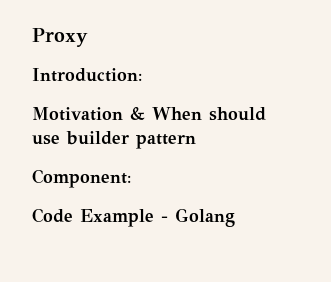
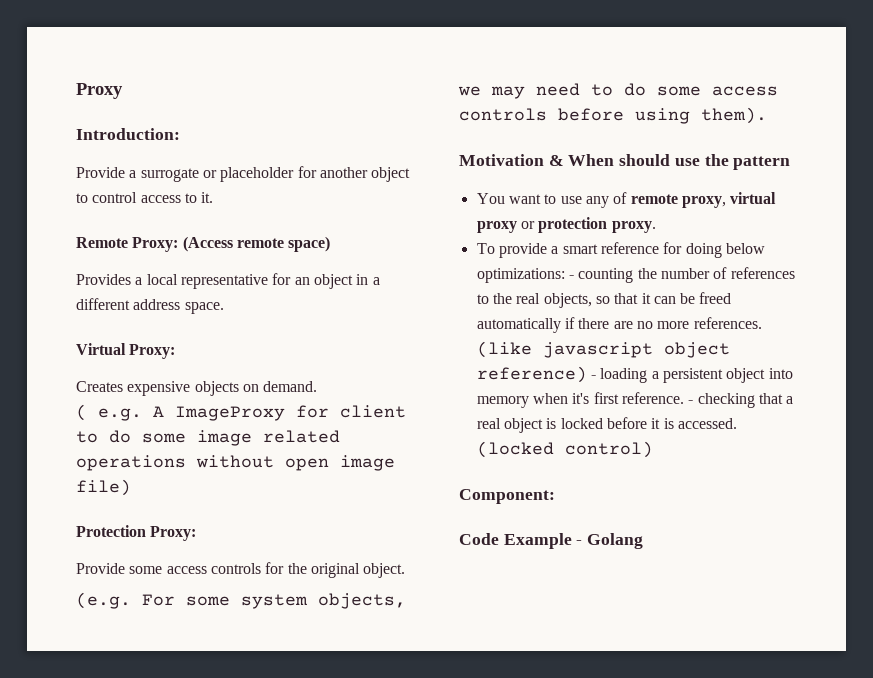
+ Provide a surrogate or placeholder for another object to control access to it.
+ Remote Proxy: (Access remote space)
+ Provides a local representative for an object in a different address space.
+ Virtual Proxy:
+ Creates expensive objects on demand.
+ ( e.g. A ImageProxy for client to do some image related operations without open image file)
+ Protection Proxy:
+ Provide some access controls for the original object.
+ (e.g. For some system objects, we may need to do some access controls before using them).
- Motivation & When should use builder pattern
+ Motivation & When should use the pattern
+ You want to use any of remote proxy, virtual proxy or protection proxy.
+ To provide a smart reference for doing below optimizations: - counting the number of references to the real objects, so that it can be freed automatically if there are no more references. (like javascript object reference) - loading a persistent object into memory when it's first reference. - checking that a real object is locked before it is accessed. (locked control)

